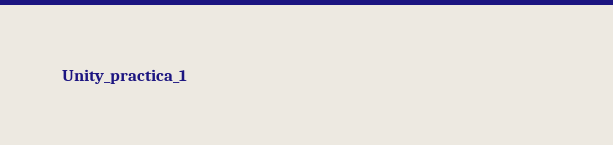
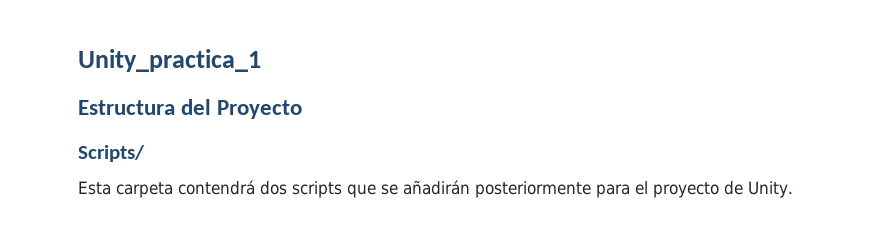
+ Estructura del Proyecto
+ Scripts/
+ Esta carpeta contendrá dos scripts que se añadirán posteriormente para el proyecto de Unity.

